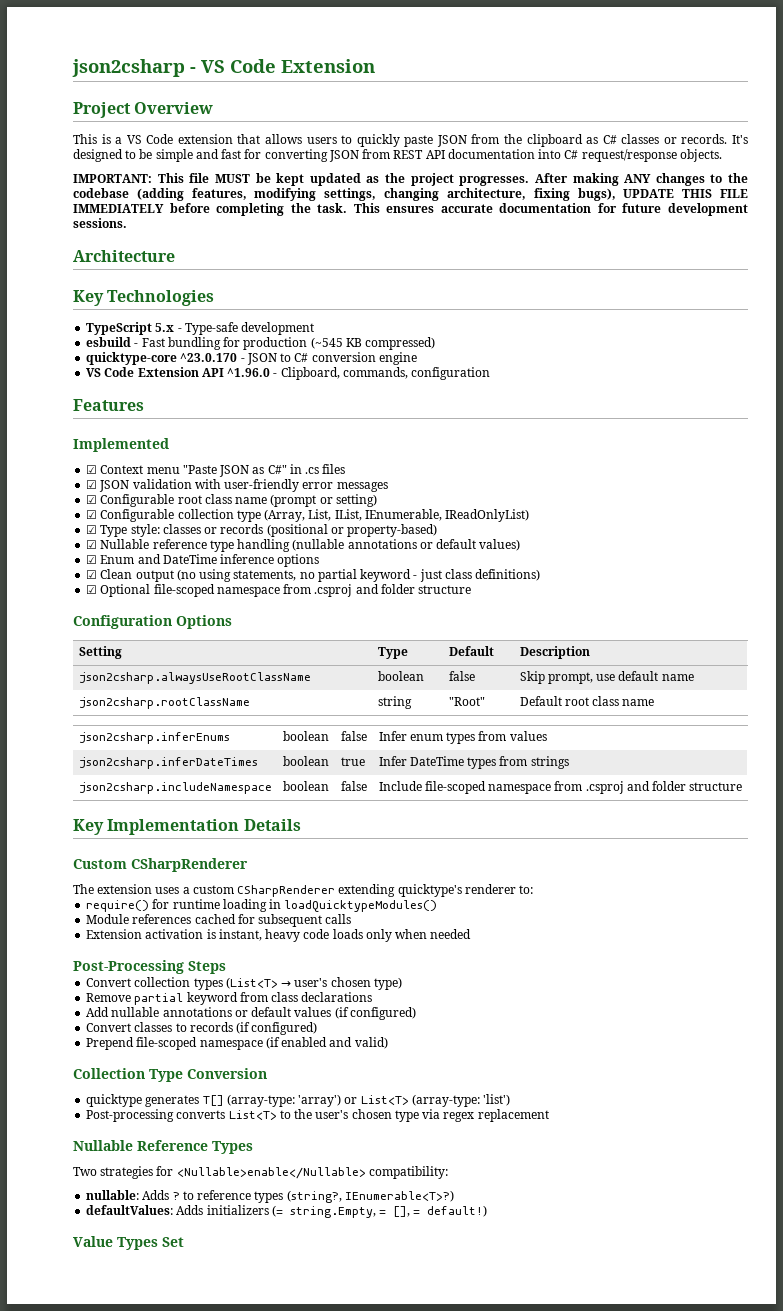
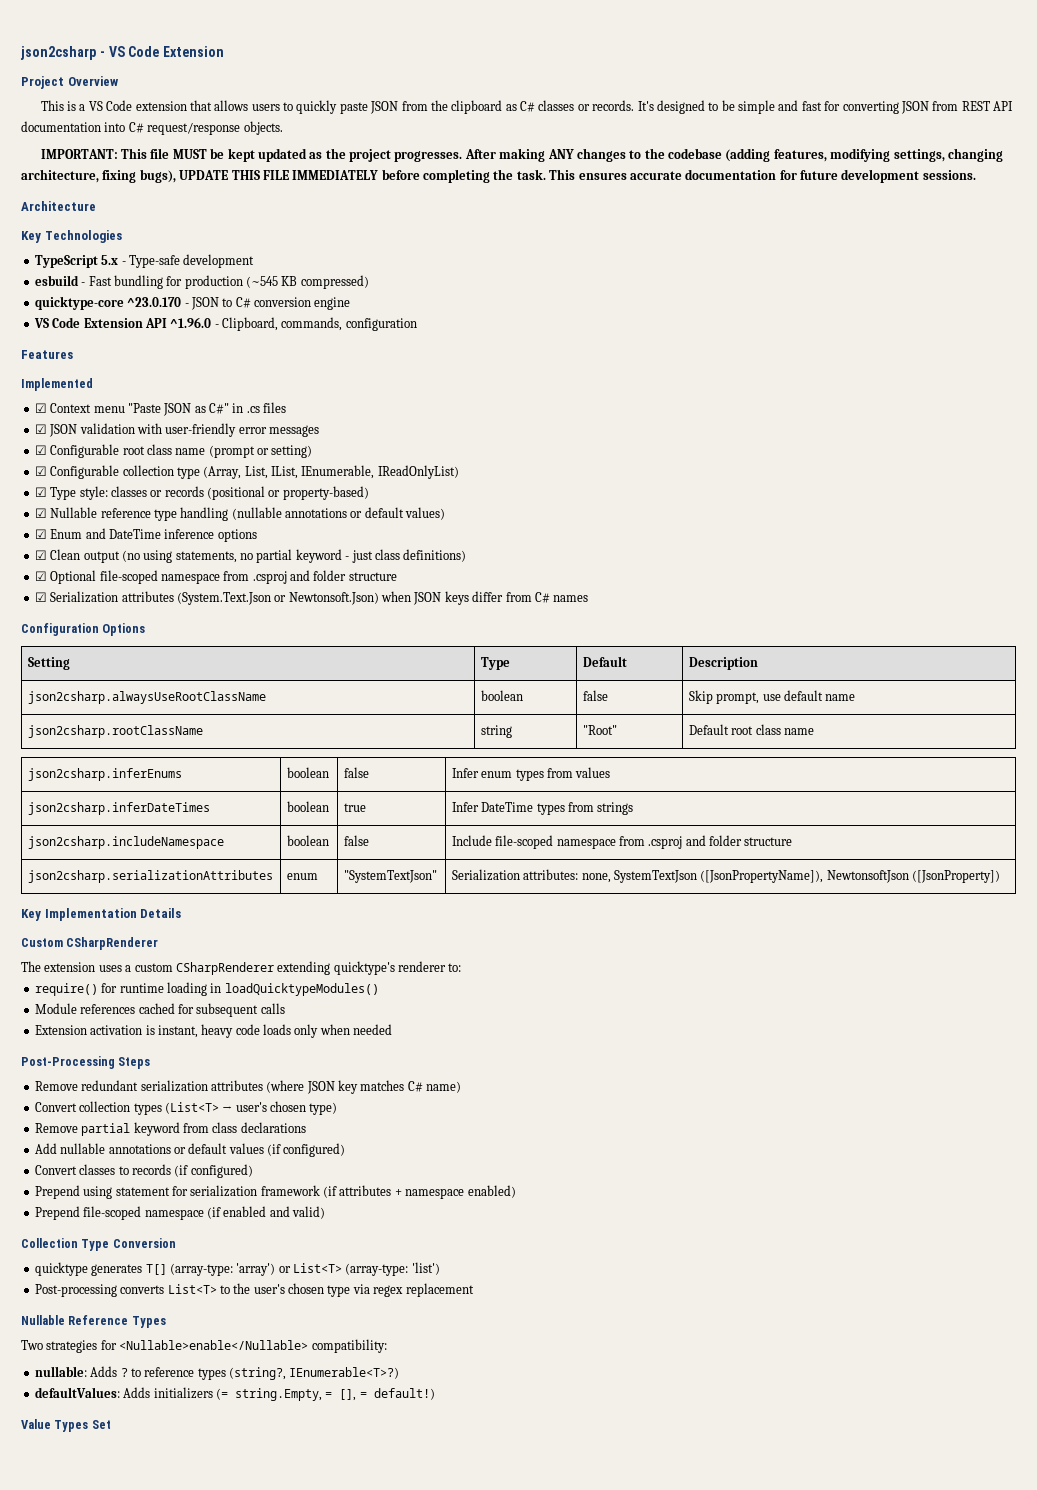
+ ☑ Serialization attributes (System.Text.Json or Newtonsoft.Json) when JSON keys differ from C# names
+ json2csharp.serializationAttributes | enum | "SystemTextJson" | Serialization attributes: none, SystemTextJson ([JsonPropertyName]), NewtonsoftJson ([JsonProperty])
+ Remove redundant serialization attributes (where JSON key matches C# name)
+ Prepend using statement for serialization framework (if attributes + namespace enabled)

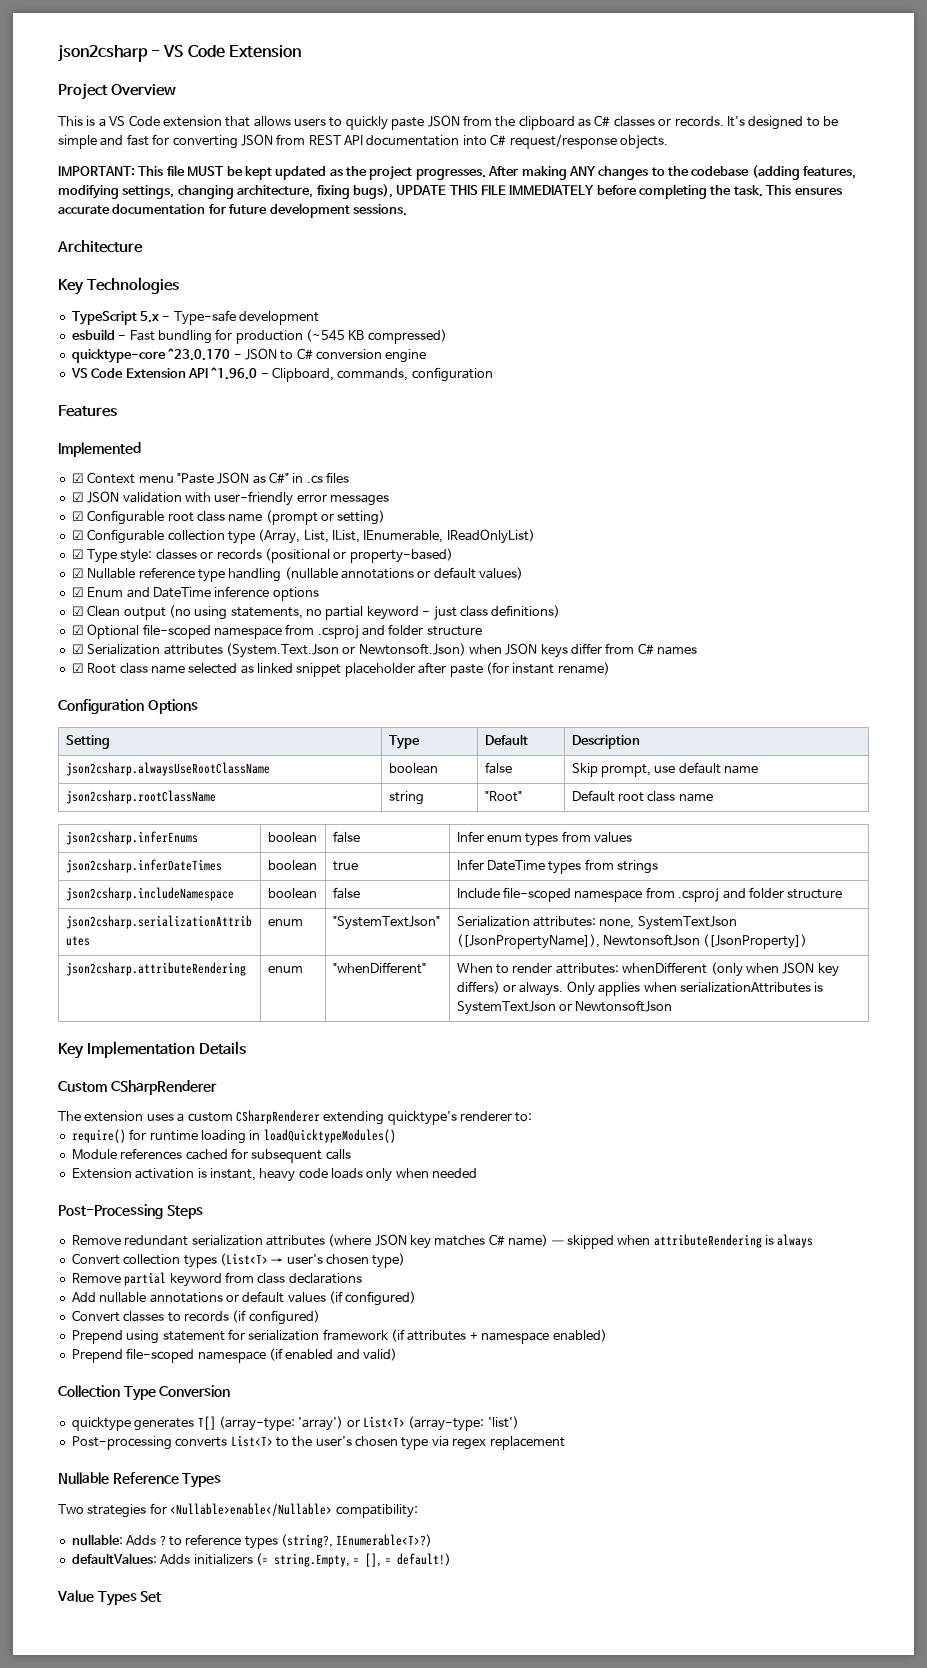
+ ☑ Root class name selected as linked snippet placeholder after paste (for instant rename)
+ json2csharp.attributeRendering | enum | "whenDifferent" | When to render attributes: whenDifferent (only when JSON key differs) or always. Only applies when serializationAttributes is SystemTextJson or NewtonsoftJson
- Remove redundant serialization attributes (where JSON key matches C# name)
+ Remove redundant serialization attributes (where JSON key matches C# name) — skipped when attributeRendering is always

